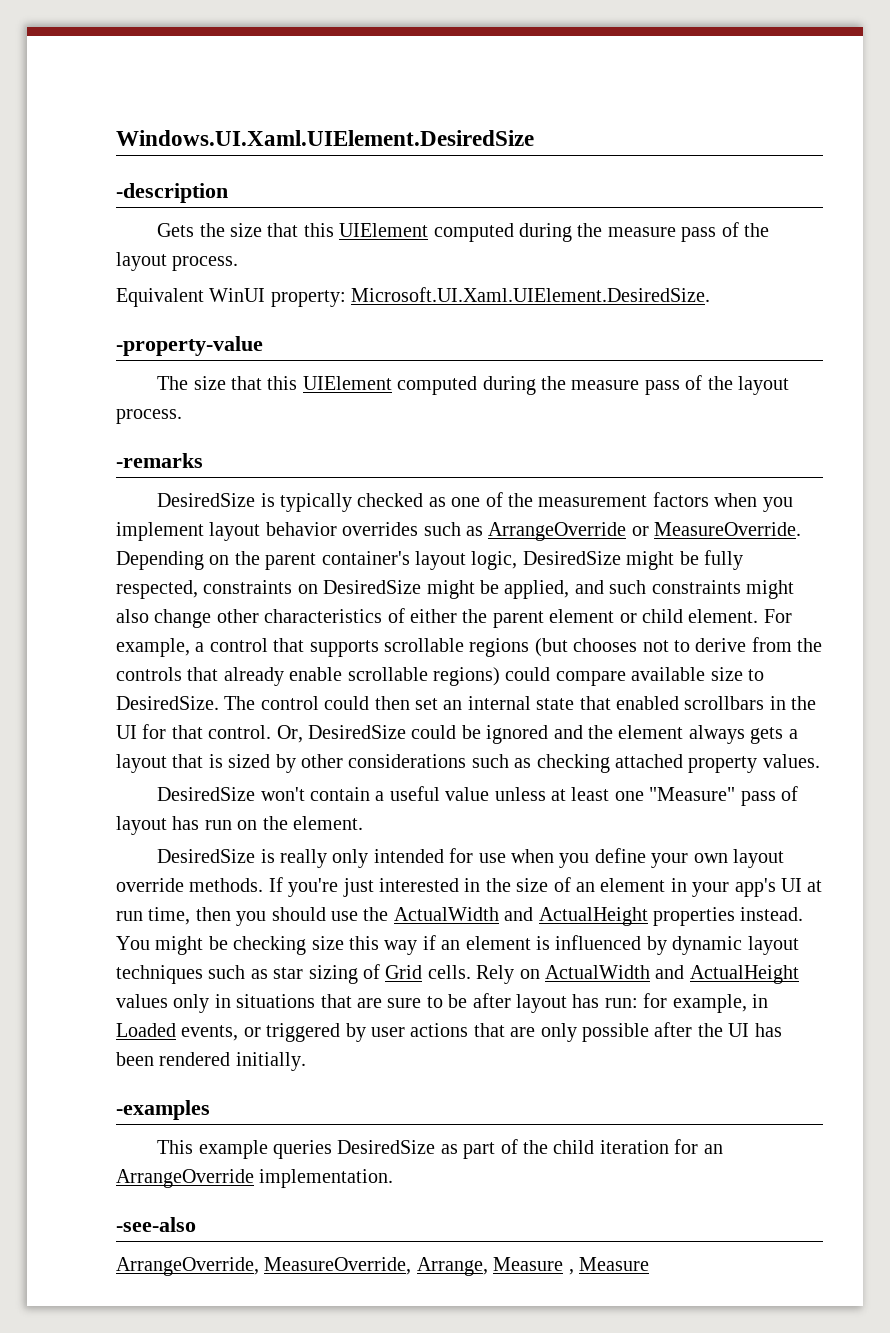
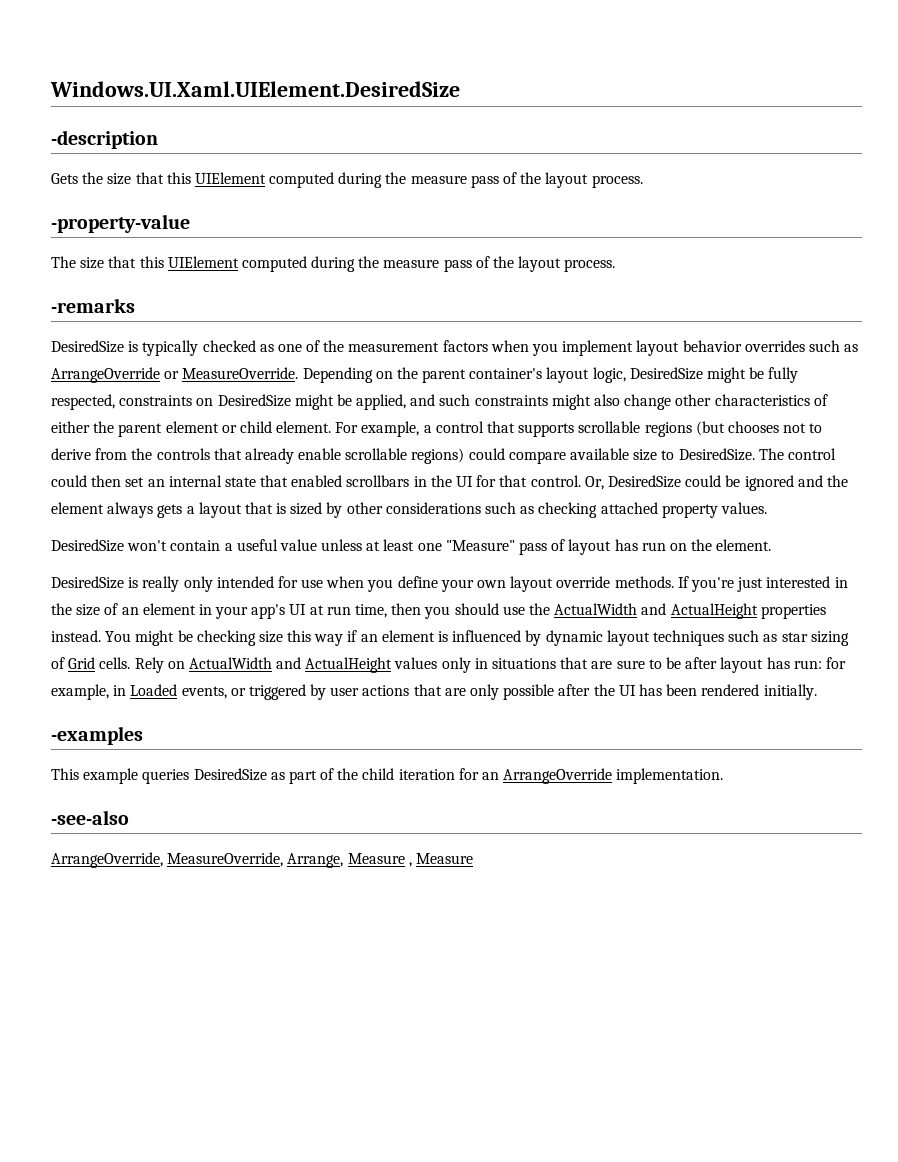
- Equivalent WinUI property: Microsoft.UI.Xaml.UIElement.DesiredSize.

